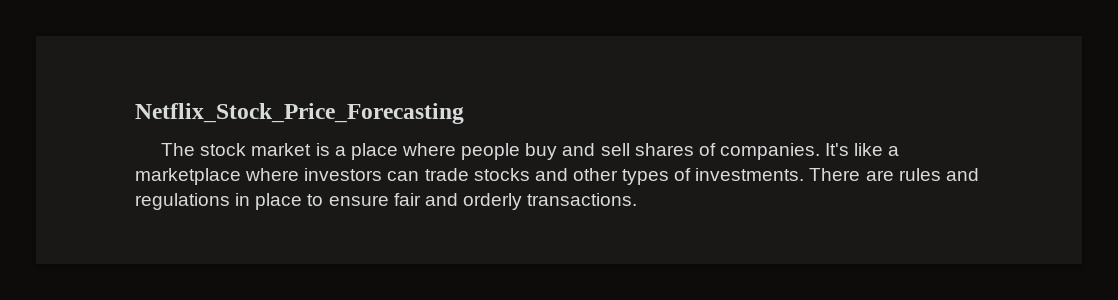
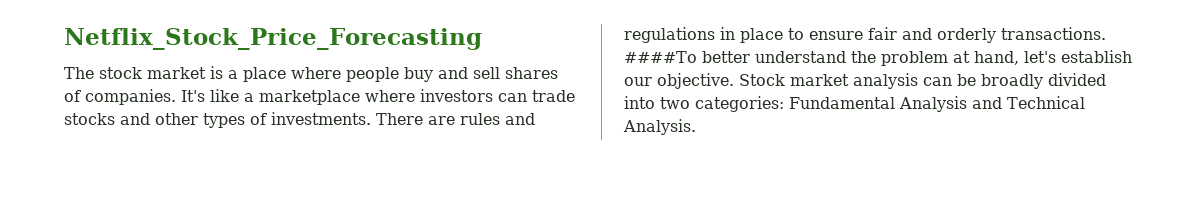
+ ####To better understand the problem at hand, let's establish our objective. Stock market analysis can be broadly divided into two categories: Fundamental Analysis and Technical Analysis.

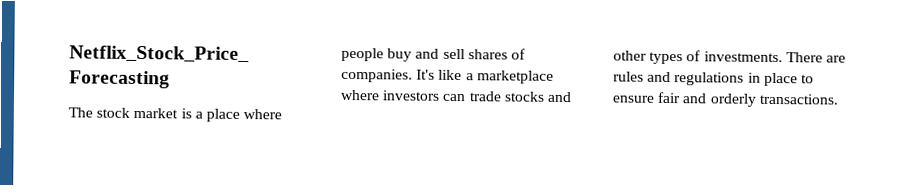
- ####To better understand the problem at hand, let's establish our objective. Stock market analysis can be broadly divided into two categories: Fundamental Analysis and Technical Analysis.

